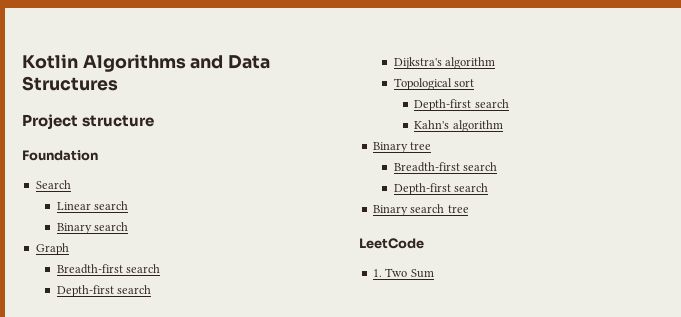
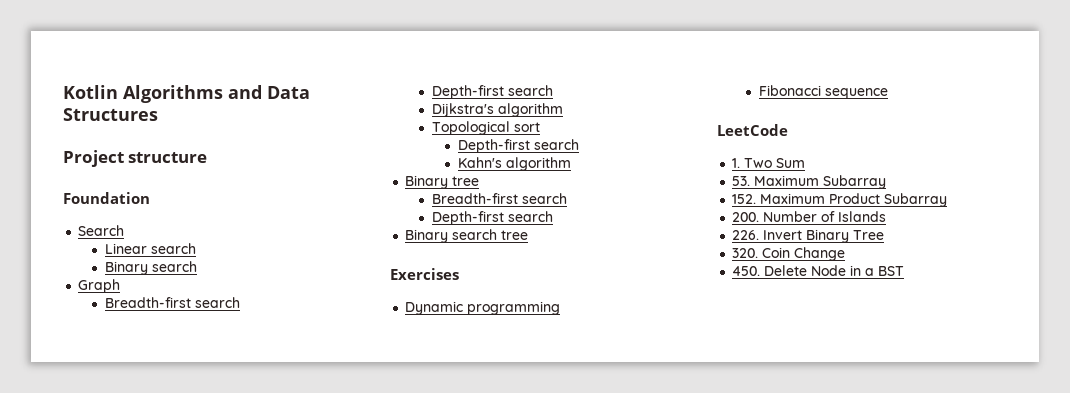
+ Exercises
+ Dynamic programming
+ Fibonacci sequence
+ 53. Maximum Subarray
+ 152. Maximum Product Subarray
+ 200. Number of Islands
+ 226. Invert Binary Tree
+ 320. Coin Change
+ 450. Delete Node in a BST

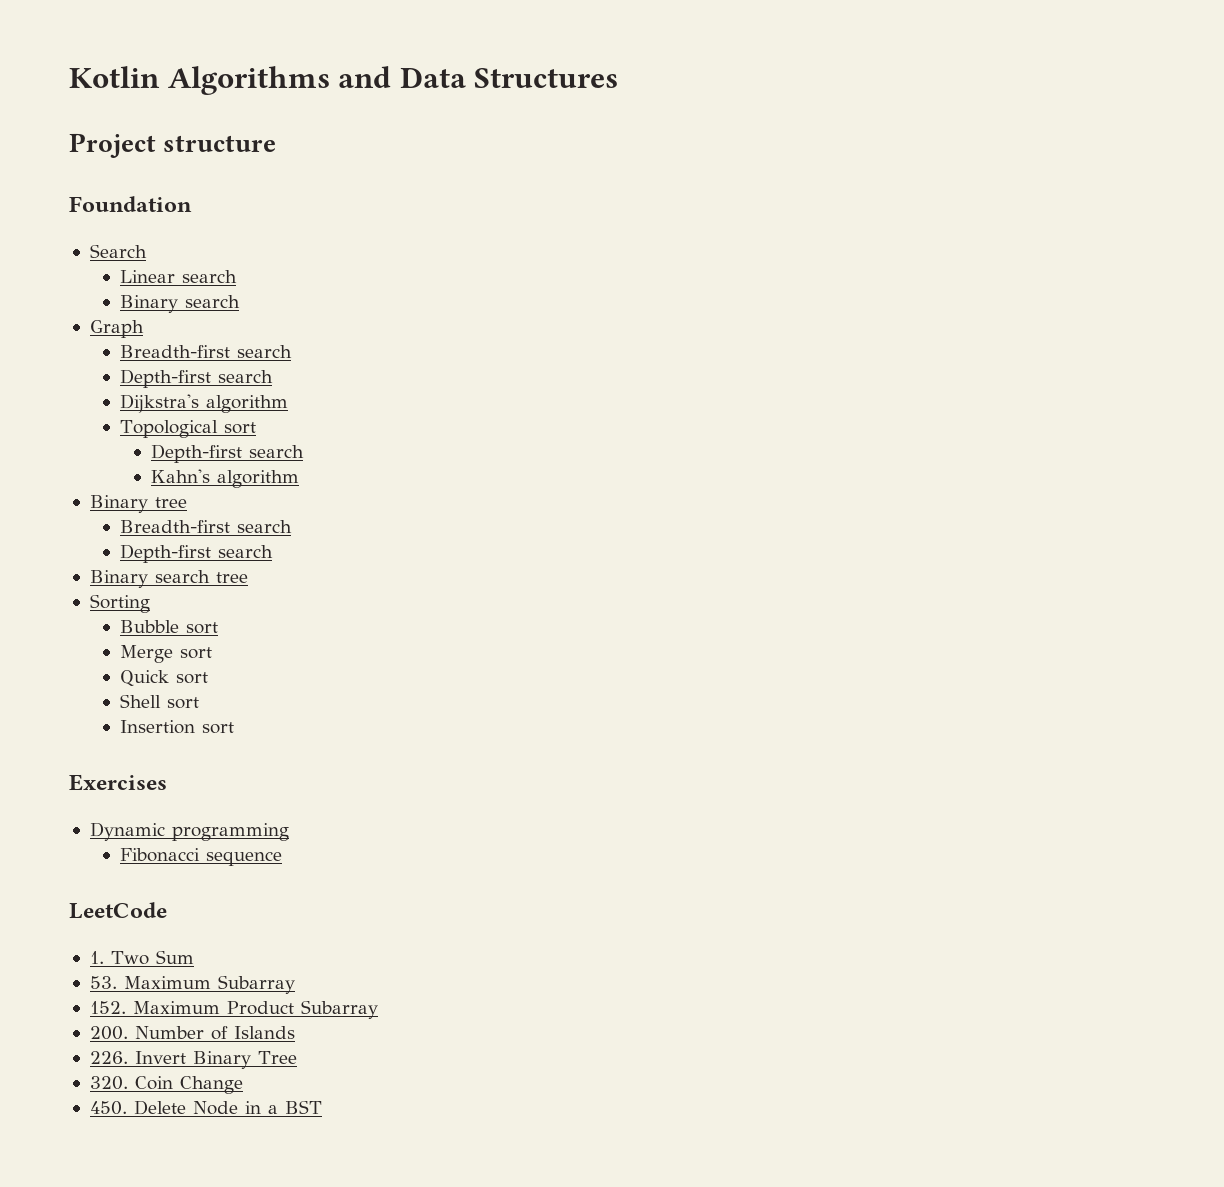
+ Sorting
+ Bubble sort
+ Merge sort
+ Quick sort
+ Shell sort
+ Insertion sort

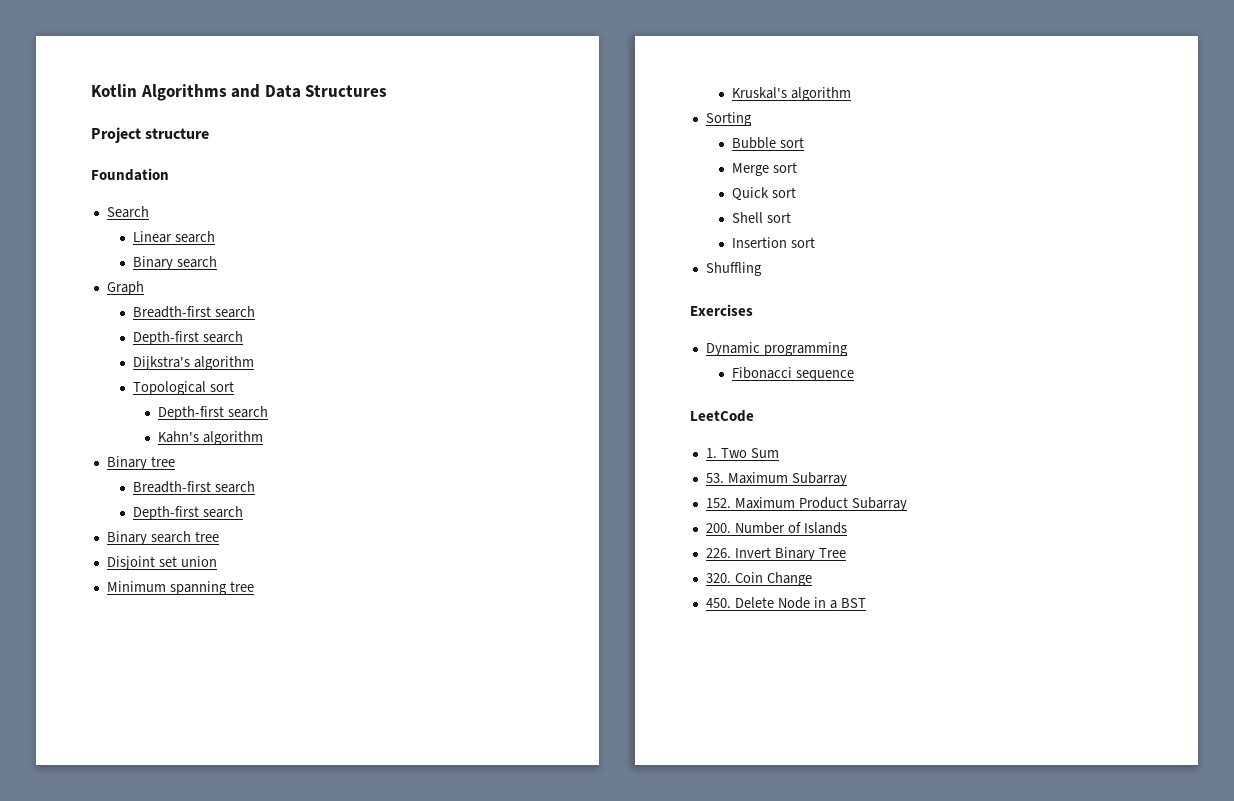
+ Disjoint set union
+ Minimum spanning tree
+ Kruskal's algorithm
+ Shuffling

